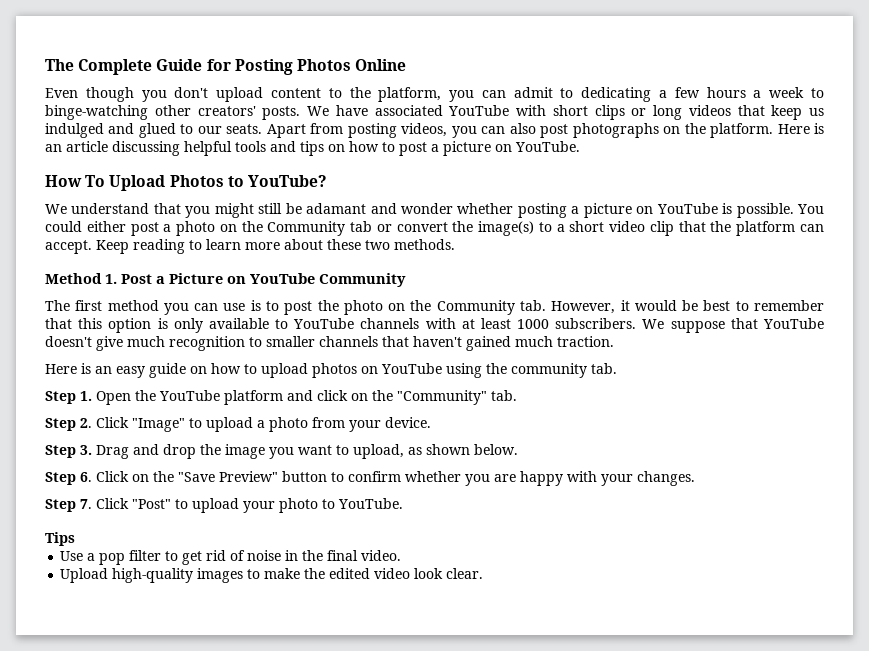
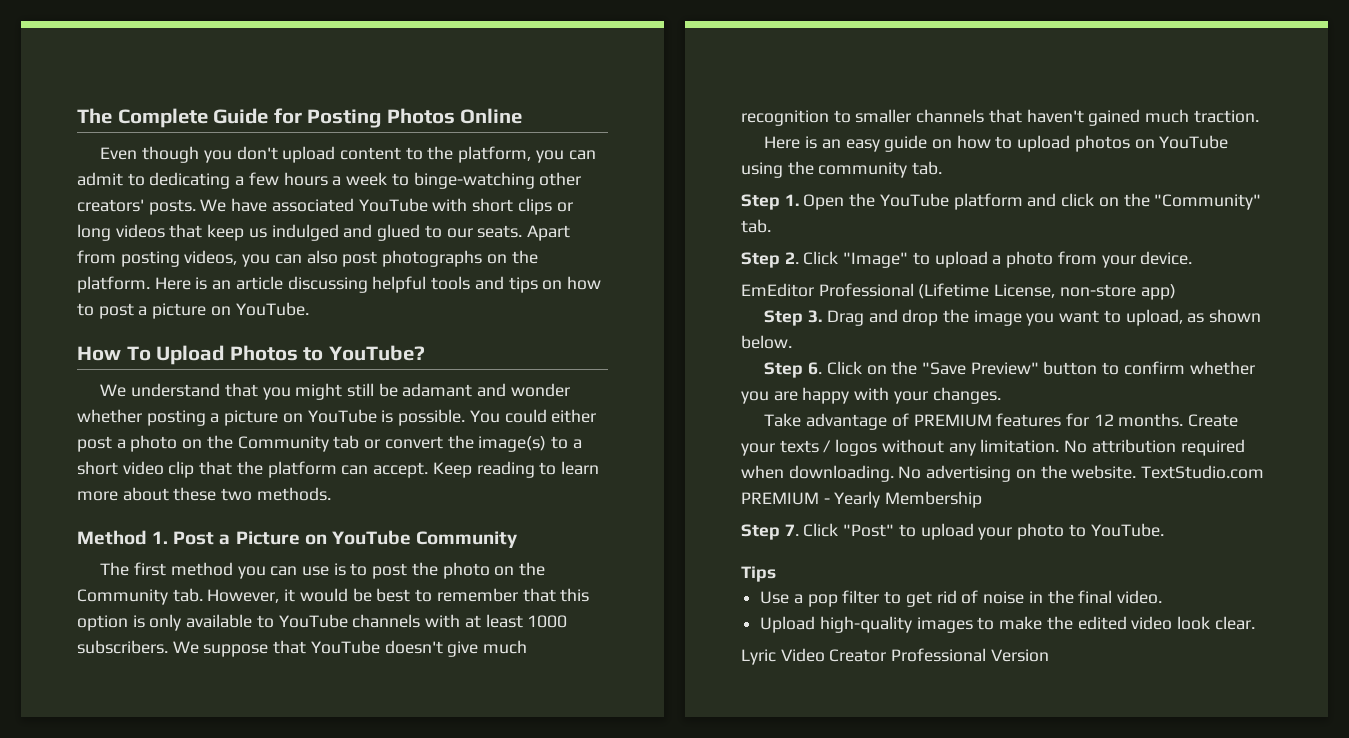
+ EmEditor Professional (Lifetime License, non-store app)
+ Take advantage of PREMIUM features for 12 months. Create your texts / logos without any limitation. No attribution required when downloading. No advertising on the website. TextStudio.com PREMIUM - Yearly Membership
+ Lyric Video Creator Professional Version

